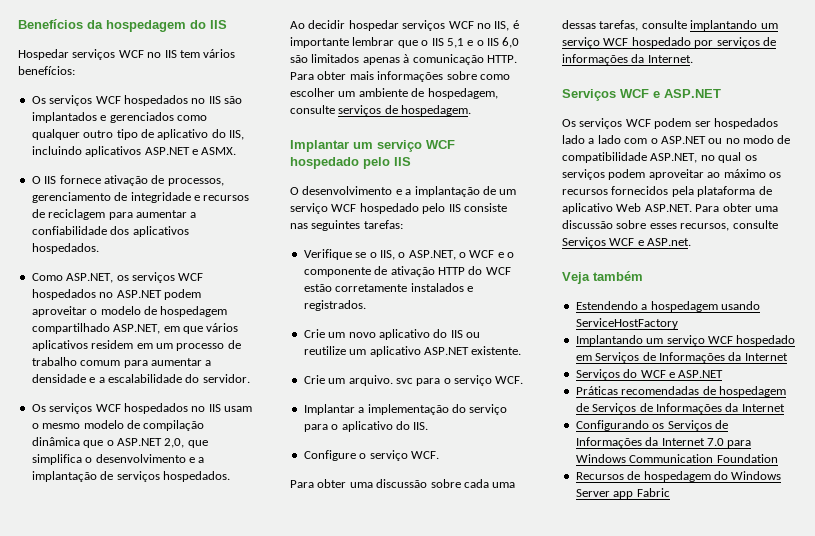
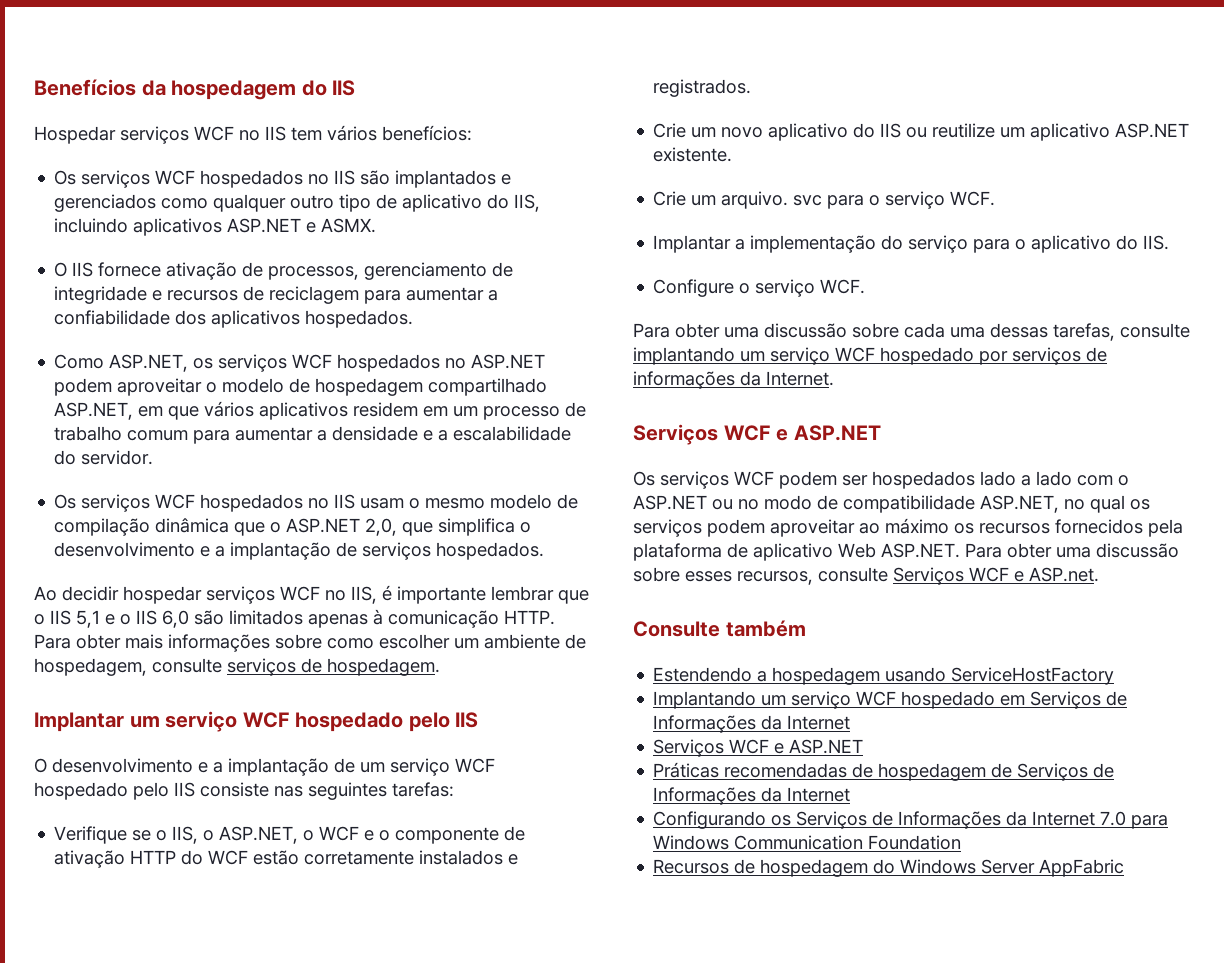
- Veja também
+ Consulte também
  Implantando um serviço WCF hospedado em Serviços de Informações da Internet
- Serviços do WCF e ASP.NET
+ Serviços WCF e ASP.NET
- Recursos de hospedagem do Windows Server app Fabric
+ Recursos de hospedagem do Windows Server AppFabric

